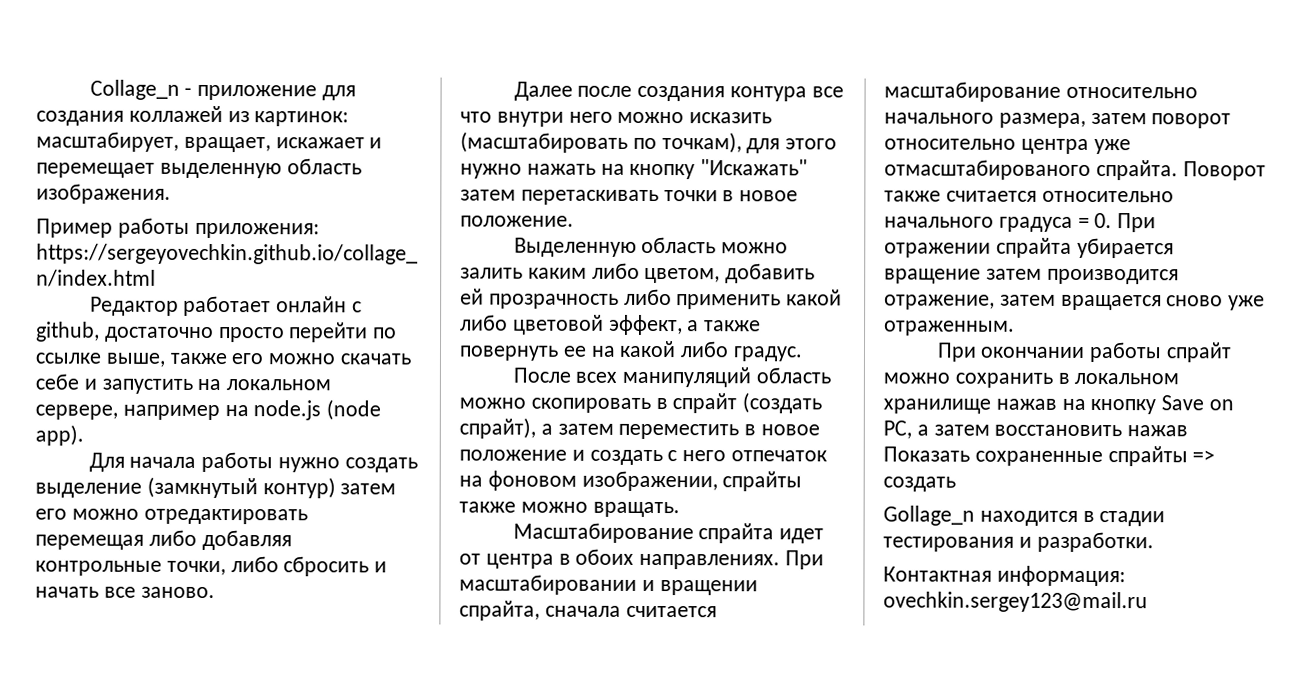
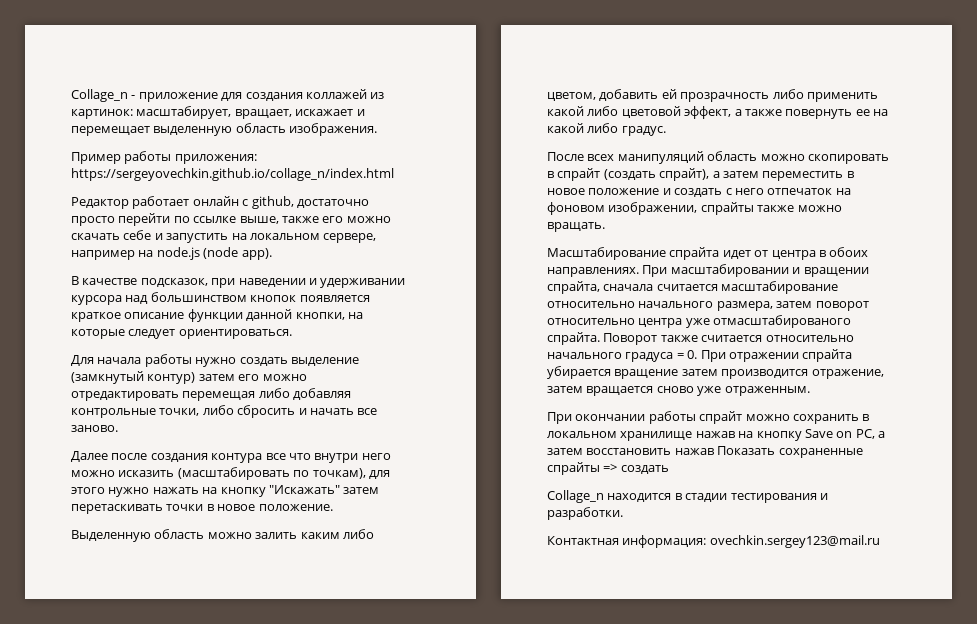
+ В качестве подсказок, при наведении и удерживании курсора над большинством кнопок появляется краткое описание функции данной кнопки, на которые следует ориентироваться.
- Gollage_n находится в стадии тестирования и разработки.
+ Collage_n находится в стадии тестирования и разработки.

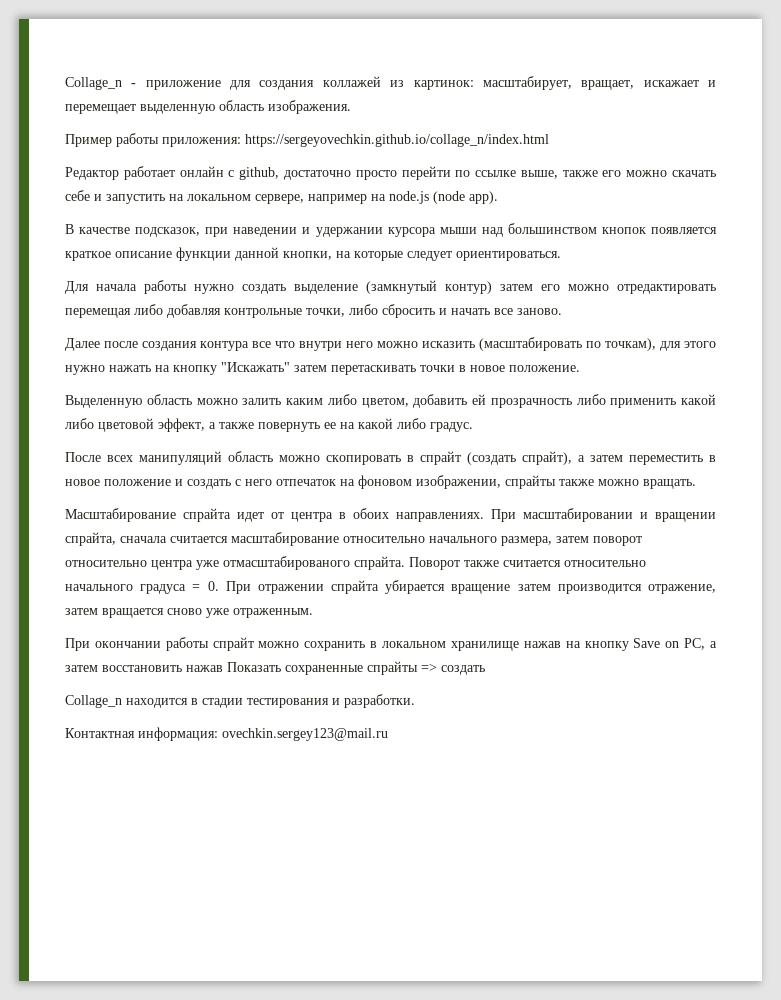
- В качестве подсказок, при наведении и удерживании курсора над большинством кнопок появляется краткое описание функции данной кнопки, на которые следует ориентироваться.
+ В качестве подсказок, при наведении и удержании курсора мыши над большинством кнопок появляется краткое описание функции данной кнопки, на которые следует ориентироваться.

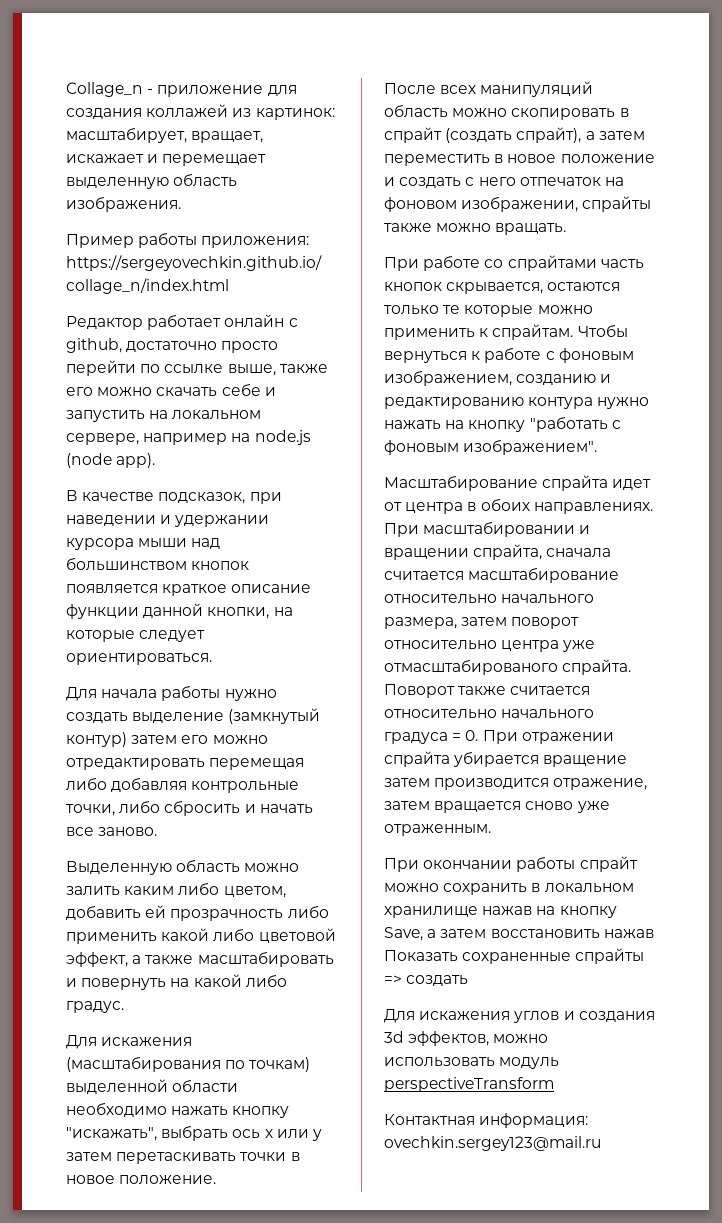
- Далее после создания контура все что внутри него можно исказить (масштабировать по точкам), для этого нужно нажать на кнопку "Искажать" затем перетаскивать точки в новое положение.
- Выделенную область можно залить каким либо цветом, добавить ей прозрачность либо применить какой либо цветовой эффект, а также повернуть ее на какой либо градус.
+ Выделенную область можно залить каким либо цветом, добавить ей прозрачность либо применить какой либо цветовой эффект, а также масштабировать и повернуть на какой либо градус.
+ Для искажения (масштабирования по точкам) выделенной области необходимо нажать кнопку "искажать", выбрать ось x или у затем перетаскивать точки в новое положение.
+ При работе со спрайтами часть кнопок скрывается, остаются только те которые можно применить к спрайтам. Чтобы вернуться к работе с фоновым изображением, созданию и редактированию контура нужно нажать на кнопку "работать с фоновым изображением".
- При окончании работы спрайт можно сохранить в локальном хранилище нажав на кнопку Save on PC, а затем восстановить нажав Показать сохраненные спрайты => создать
+ При окончании работы спрайт можно сохранить в локальном хранилище нажав на кнопку Save, а затем восстановить нажав Показать сохраненные спрайты => создать
- Collage_n находится в стадии тестирования и разработки.
+ Для искажения углов и создания 3d эффектов, можно использовать модуль perspectiveTransform

